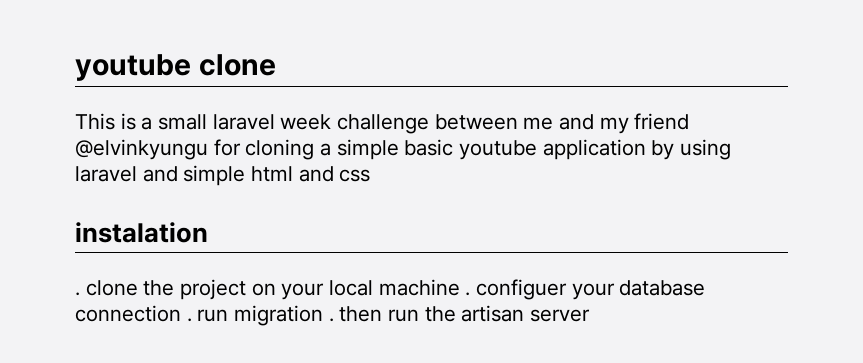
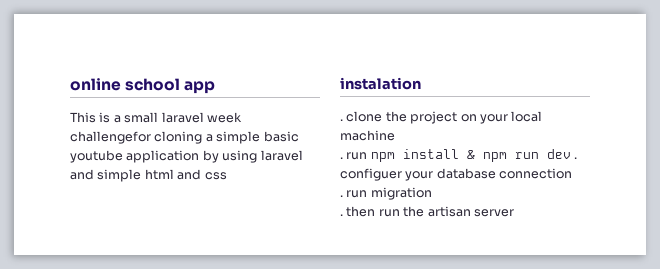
- youtube clone
+ online school app
- This is a small laravel week challenge between me and my friend @elvinkyungu for cloning a simple basic youtube application by using laravel and simple html and css
+ This is a small laravel week challengefor cloning a simple basic youtube application by using laravel and simple html and css
- . clone the project on your local machine . configuer your database connection . run migration . then run the artisan server
+ . clone the project on your local machine
+ . run npm install & npm run dev . configuer your database connection
+ . run migration
+ . then run the artisan server

